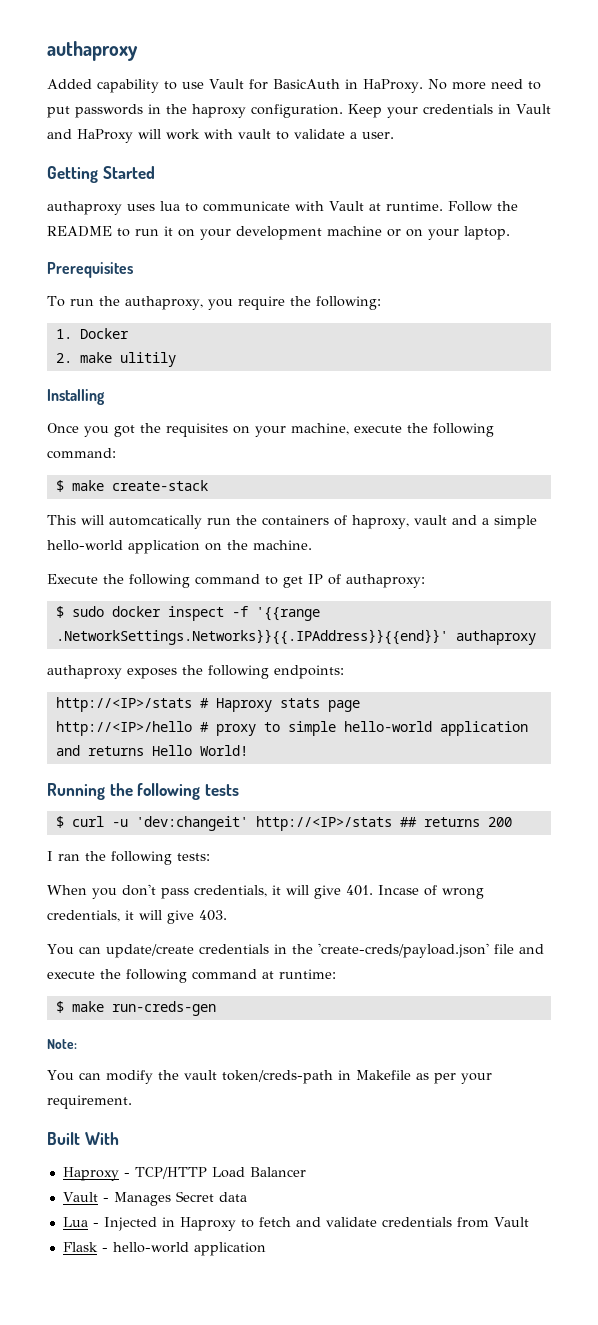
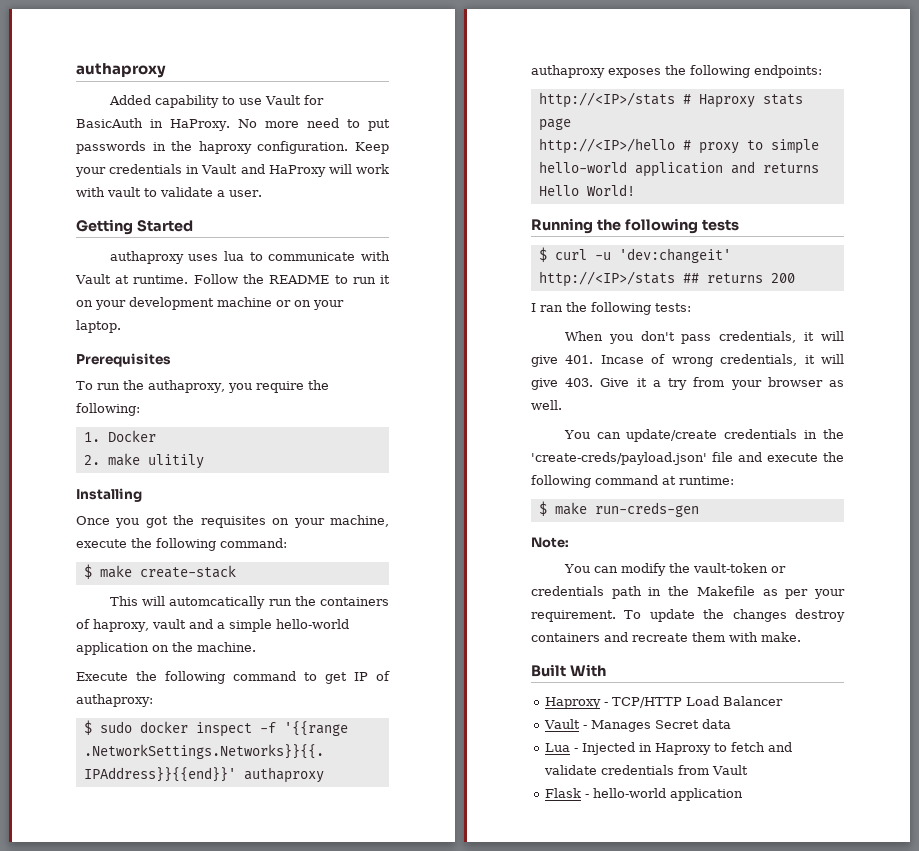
- When you don't pass credentials, it will give 401. Incase of wrong credentials, it will give 403.
+ When you don't pass credentials, it will give 401. Incase of wrong credentials, it will give 403. Give it a try from your browser as well.
- You can modify the vault token/creds-path in Makefile as per your requirement.
+ You can modify the vault-token or credentials path in the Makefile as per your requirement. To update the changes destroy containers and recreate them with make.

